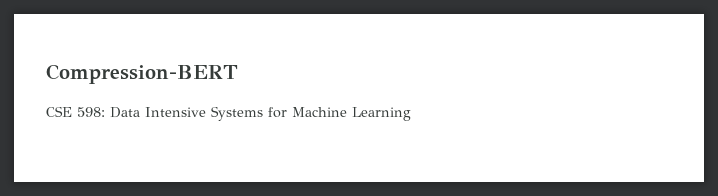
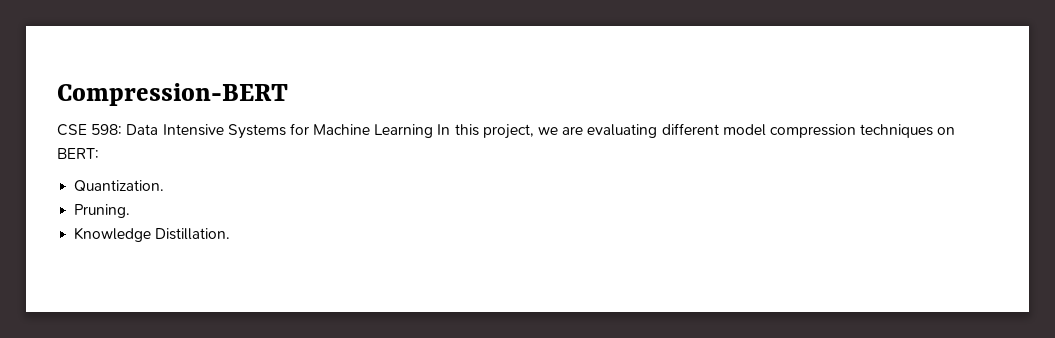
- CSE 598: Data Intensive Systems for Machine Learning
+ CSE 598: Data Intensive Systems for Machine Learning In this project, we are evaluating different model compression techniques on BERT:
+ Quantization.
+ Pruning.
+ Knowledge Distillation.

